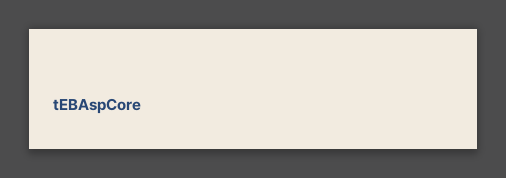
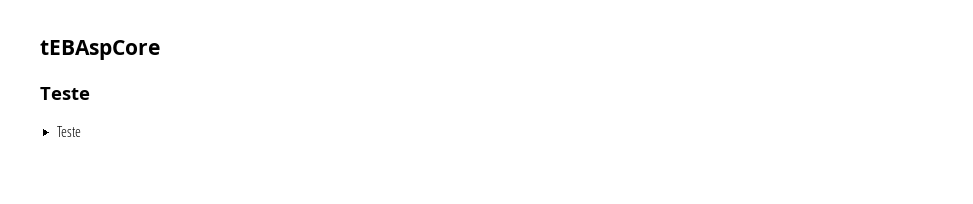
  tEBAspCore
+ Teste
+ Teste

